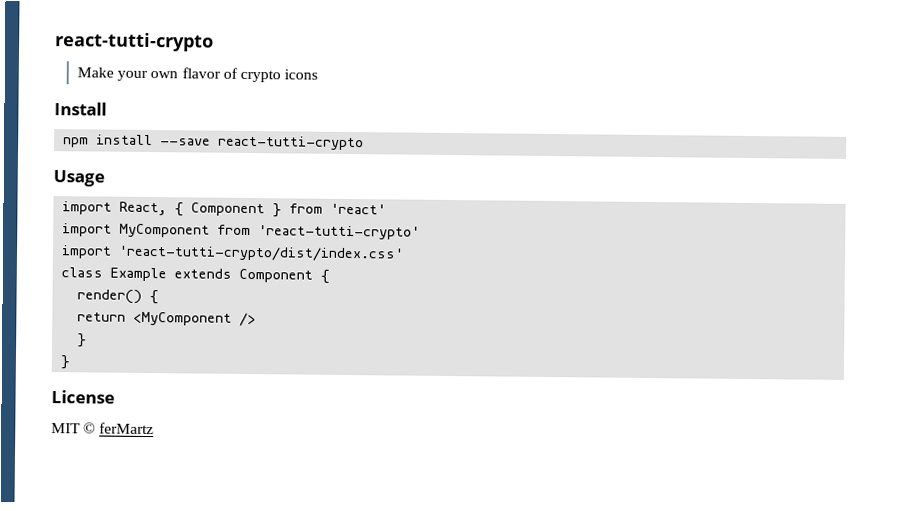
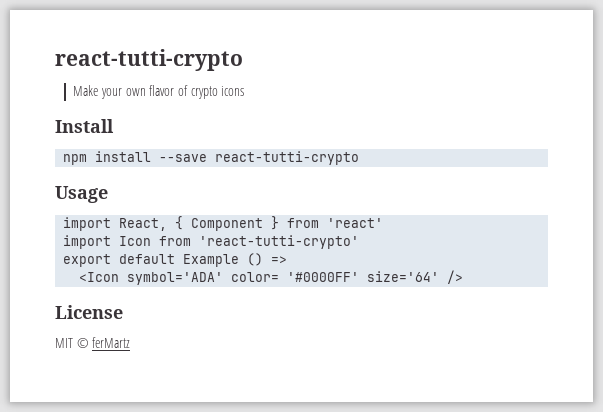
- import MyComponent from 'react-tutti-crypto'
+ import Icon from 'react-tutti-crypto'
- import 'react-tutti-crypto/dist/index.css'
- class Example extends Component {
- render() {
- return <MyComponent />
- }
- }
+ export default Example () =>
+ <Icon symbol='ADA' color= '#0000FF' size='64' />

